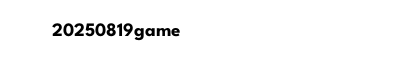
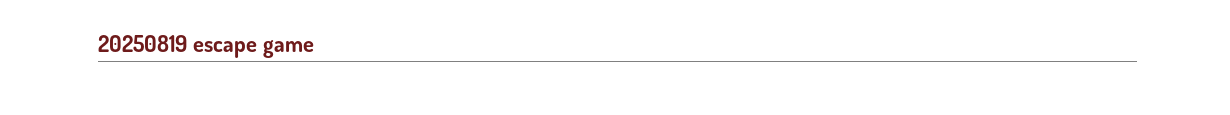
- 20250819game
+ 20250819 escape game

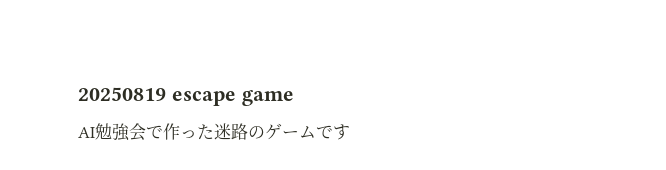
+ AI勉強会で作った迷路のゲームです

